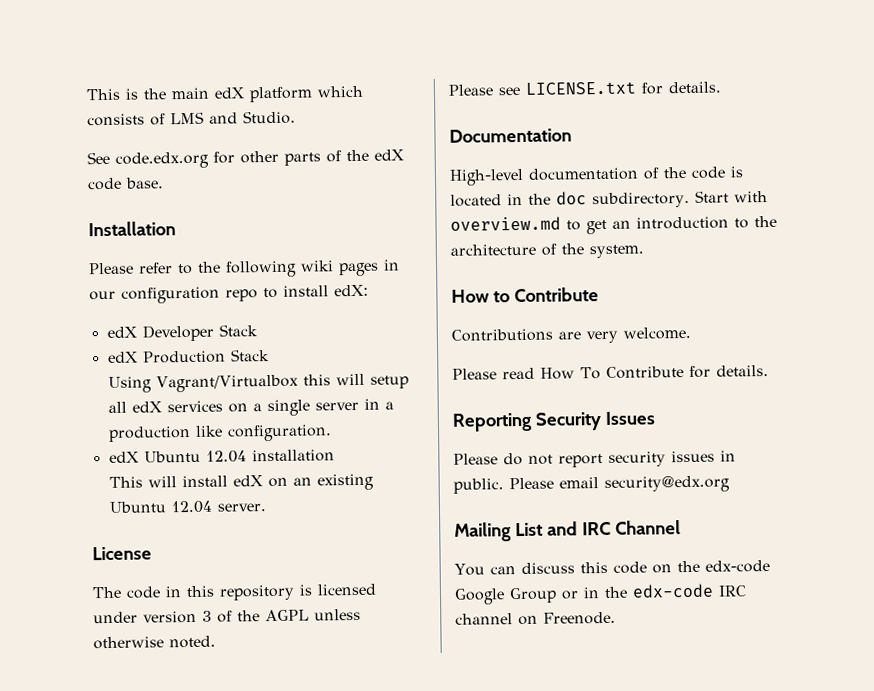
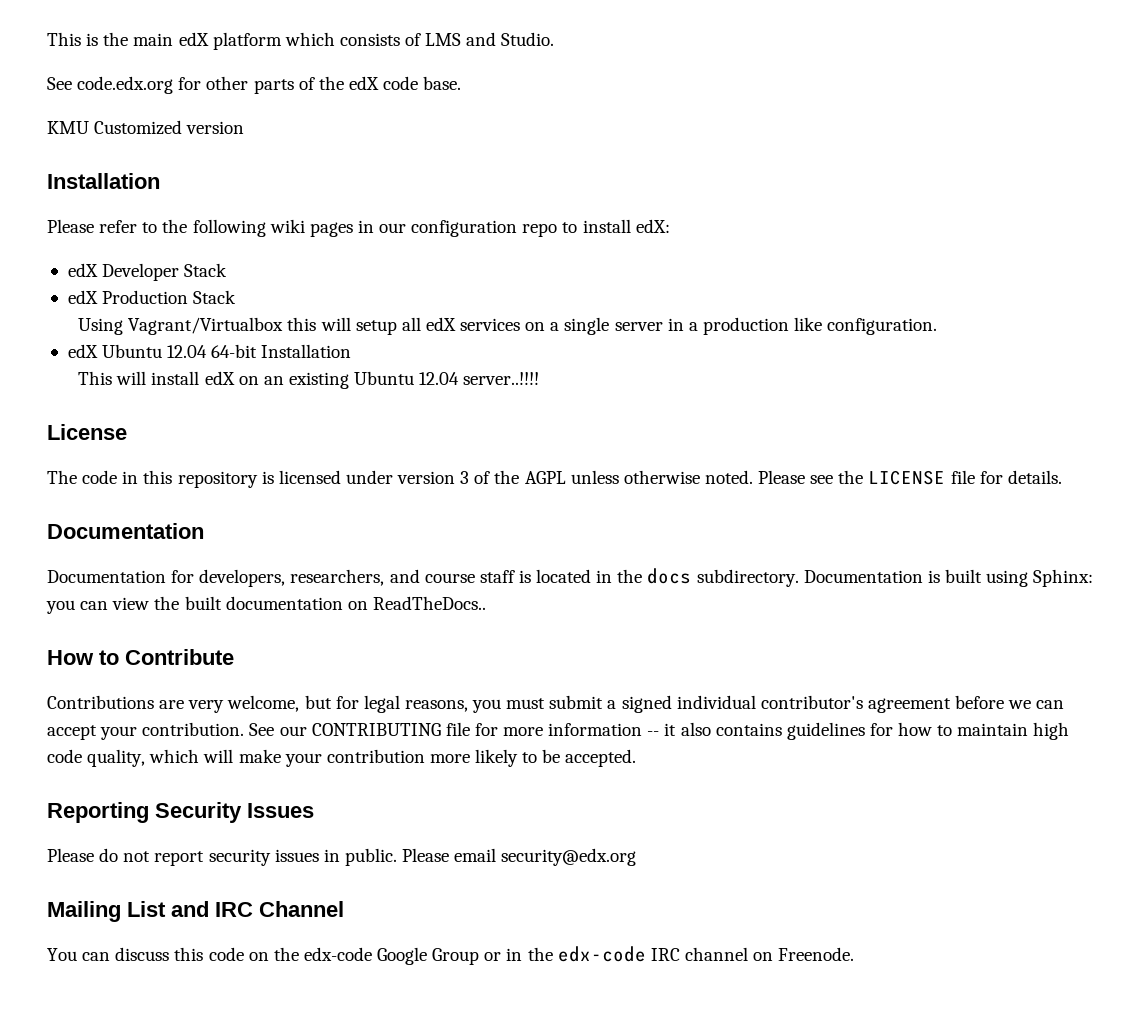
+ KMU Customized version
- edX Ubuntu 12.04 installation
+ edX Ubuntu 12.04 64-bit Installation
- This will install edX on an existing Ubuntu 12.04 server.
+ This will install edX on an existing Ubuntu 12.04 server..!!!!
- The code in this repository is licensed under version 3 of the AGPL unless otherwise noted.
- Please see LICENSE.txt for details.
+ The code in this repository is licensed under version 3 of the AGPL unless otherwise noted. Please see the LICENSE file for details.
- High-level documentation of the code is located in the doc subdirectory. Start with overview.md to get an introduction to the architecture of the system.
+ Documentation for developers, researchers, and course staff is located in the docs subdirectory. Documentation is built using Sphinx: you can view the built documentation on ReadTheDocs..
- Contributions are very welcome.
- Please read How To Contribute for details.
+ Contributions are very welcome, but for legal reasons, you must submit a signed individual contributor's agreement before we can accept your contribution. See our CONTRIBUTING file for more information -- it also contains guidelines for how to maintain high code quality, which will make your contribution more likely to be accepted.

